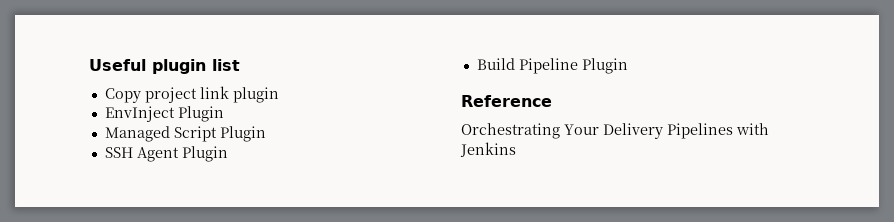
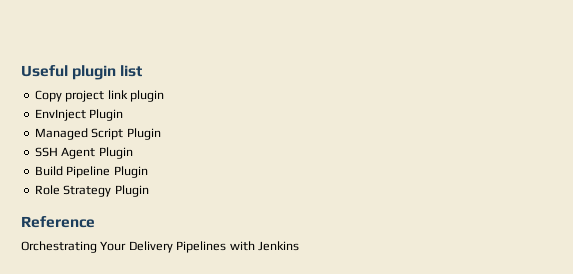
+ Role Strategy Plugin

